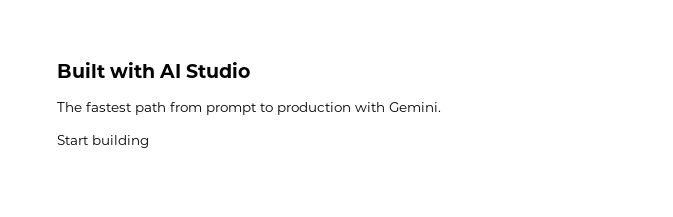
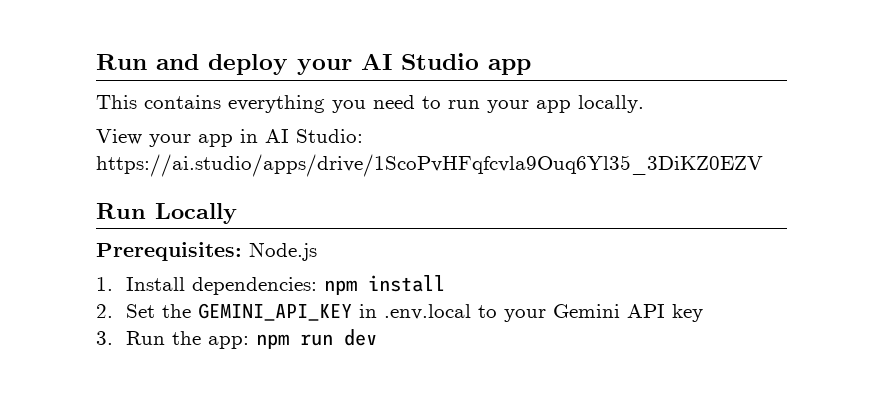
- Built with AI Studio
- The fastest path from prompt to production with Gemini.
- Start building
+ Run and deploy your AI Studio app
+ This contains everything you need to run your app locally.
+ View your app in AI Studio: https://ai.studio/apps/drive/1ScoPvHFqfcvla9Ouq6Yl35_3DiKZ0EZV
+ Run Locally
+ Prerequisites: Node.js
+ 1. Install dependencies: npm install
+ 2. Set the GEMINI_API_KEY in .env.local to your Gemini API key
+ 3. Run the app: npm run dev

